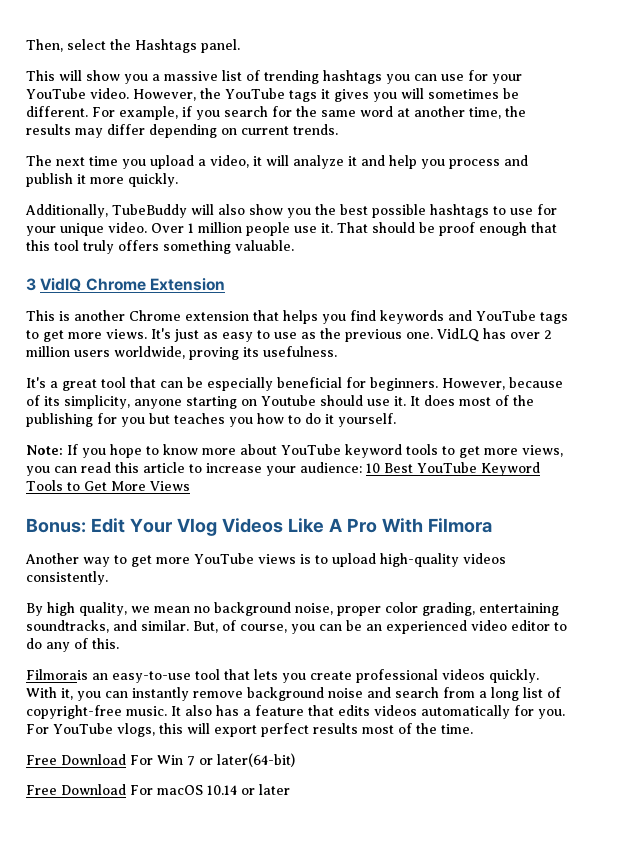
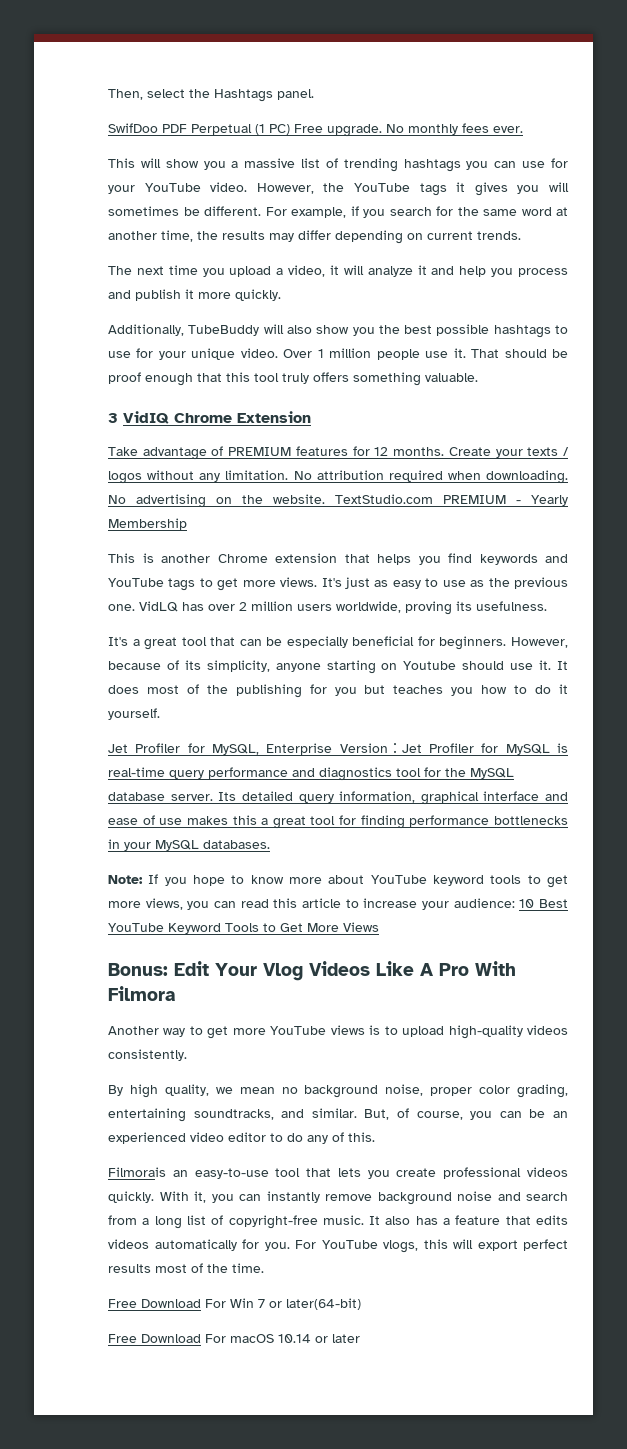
+ SwifDoo PDF Perpetual (1 PC) Free upgrade. No monthly fees ever.
+ Take advantage of PREMIUM features for 12 months. Create your texts / logos without any limitation. No attribution required when downloading. No advertising on the website. TextStudio.com PREMIUM - Yearly Membership
+ Jet Profiler for MySQL, Enterprise Version：Jet Profiler for MySQL is real-time query performance and diagnostics tool for the MySQL database server. Its detailed query information, graphical interface and ease of use makes this a great tool for finding performance bottlenecks in your MySQL databases.

